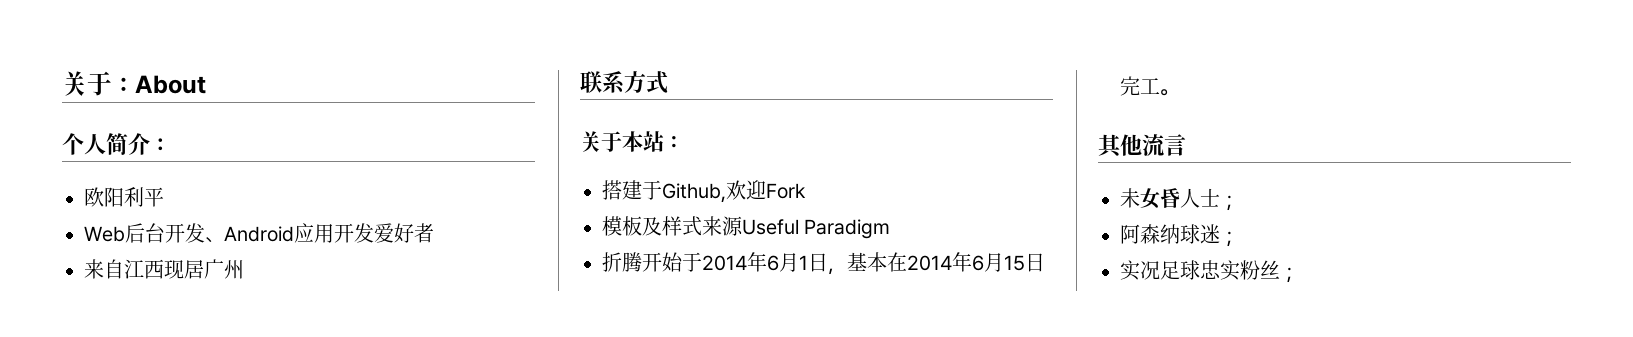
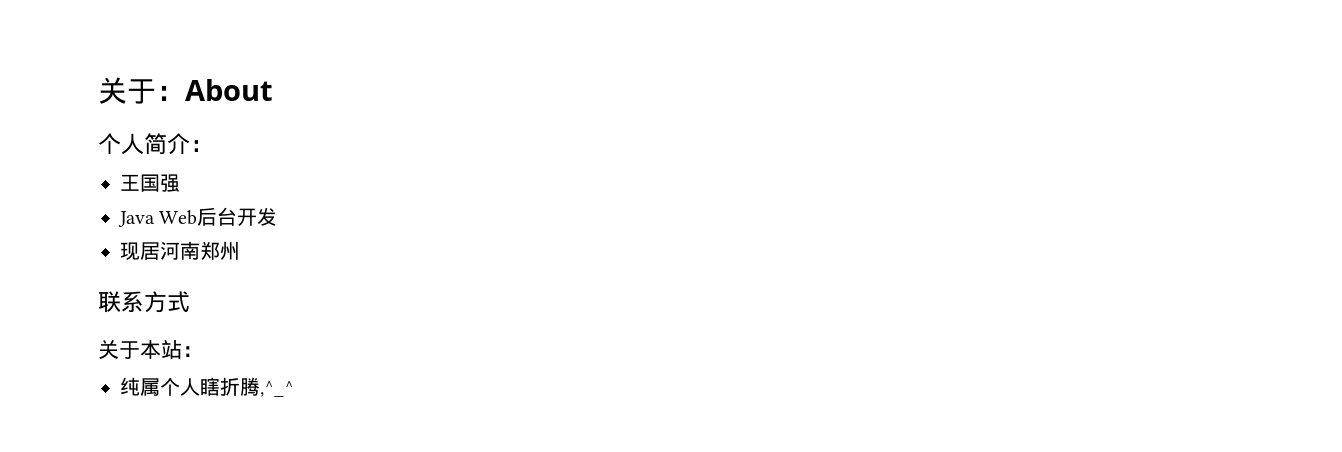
- 欧阳利平
- Web后台开发、Android应用开发爱好者
- 来自江西现居广州
+ 王国强
+ Java Web后台开发
+ 现居河南郑州
- 搭建于Github,欢迎Fork
- 模板及样式来源Useful Paradigm
- 折腾开始于2014年6月1日，基本在2014年6月15日完工。
- 其他流言
- 未女昏人士；
- 阿森纳球迷；
- 实况足球忠实粉丝；
+ 纯属个人瞎折腾,^_^

